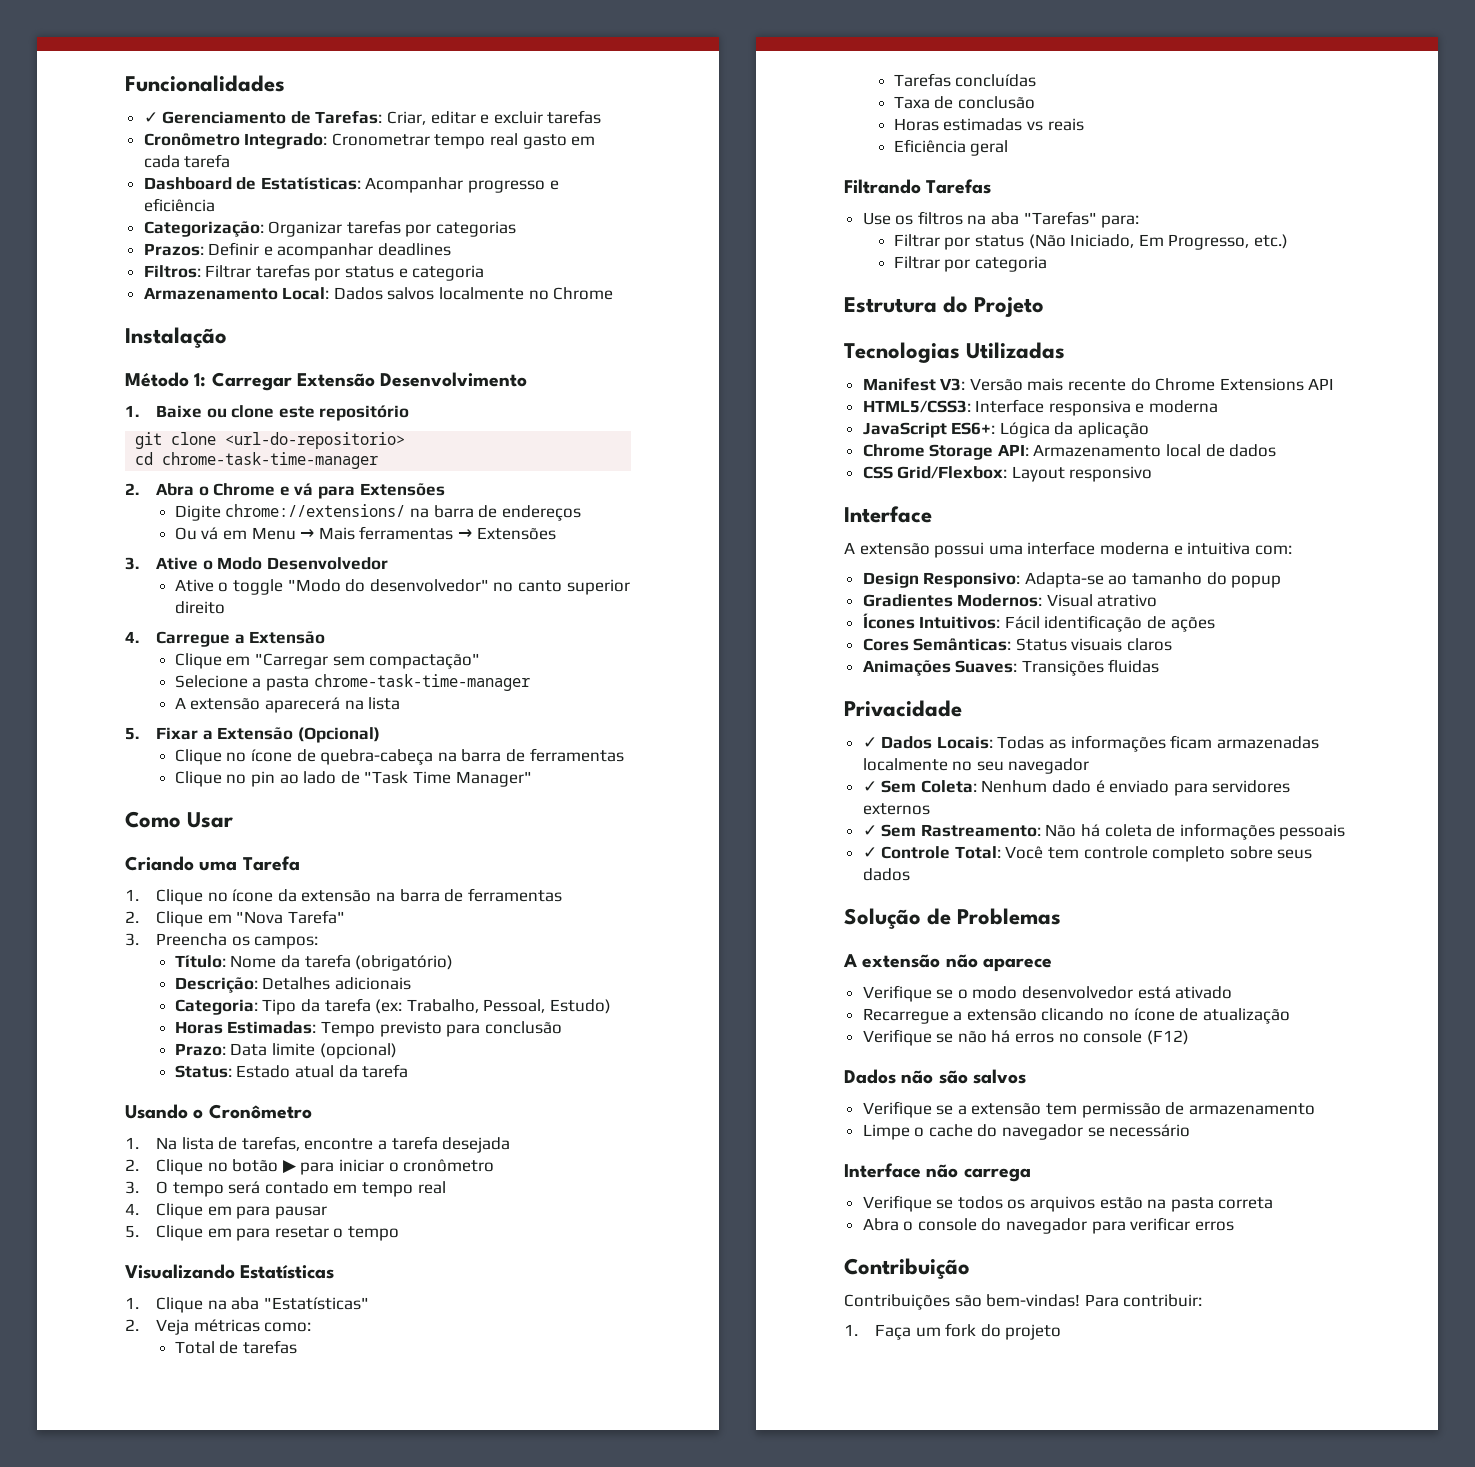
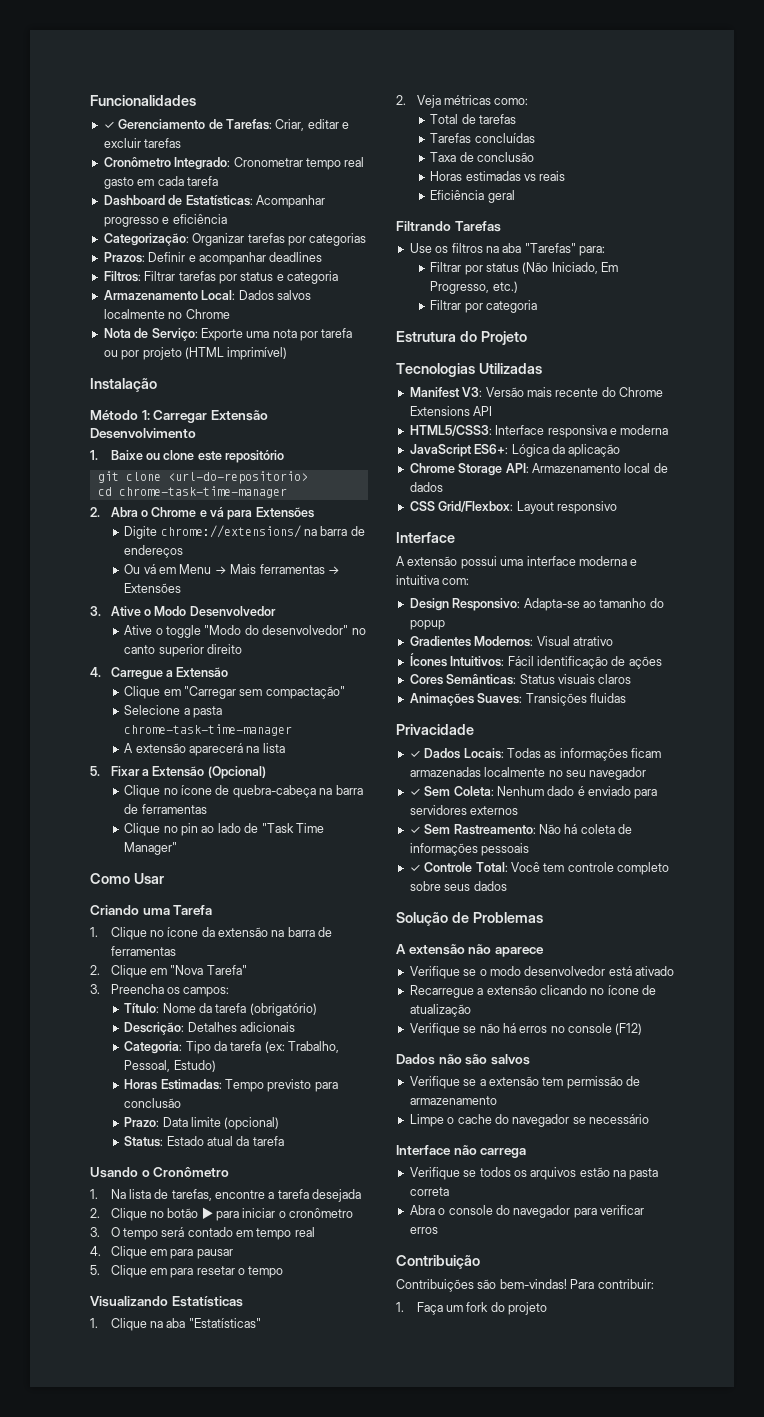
+ Nota de Serviço: Exporte uma nota por tarefa ou por projeto (HTML imprimível)

